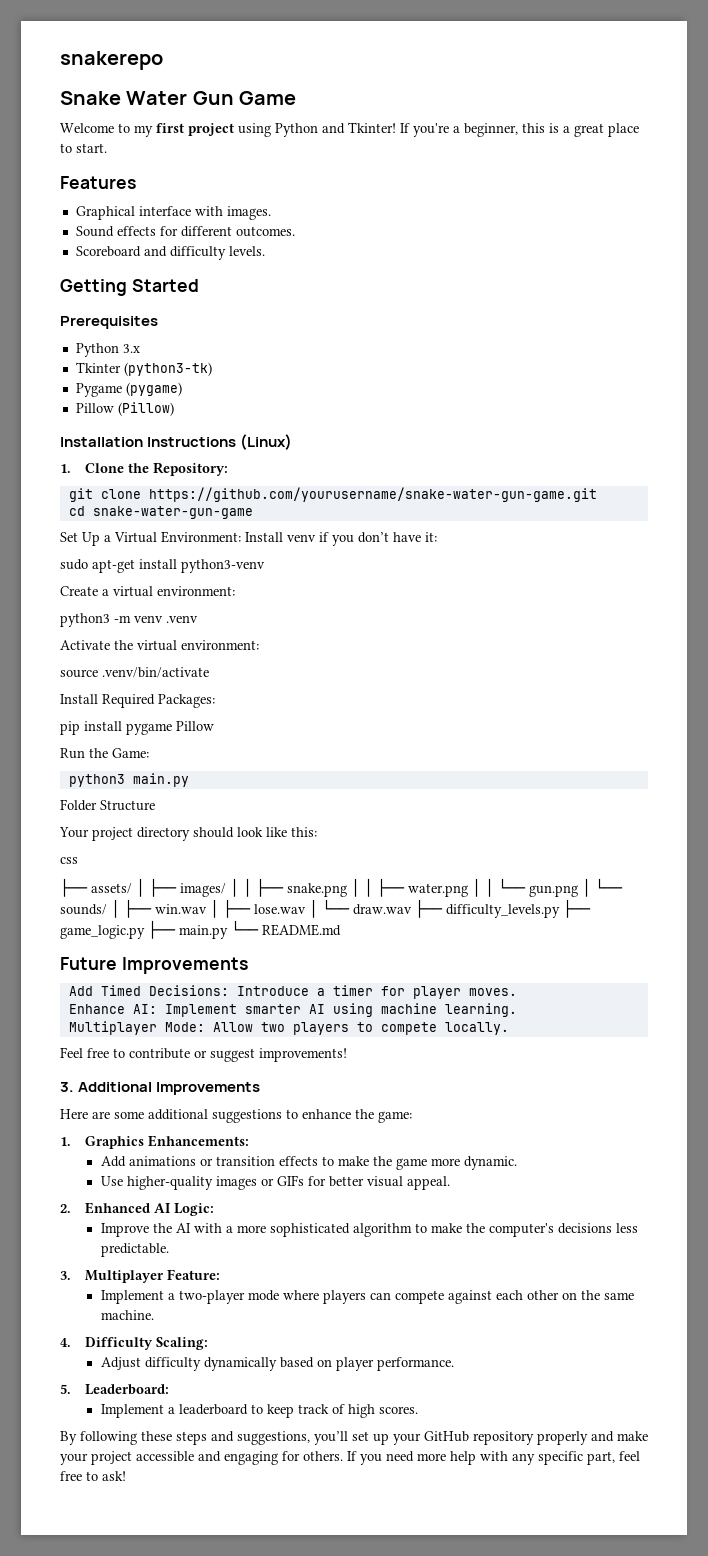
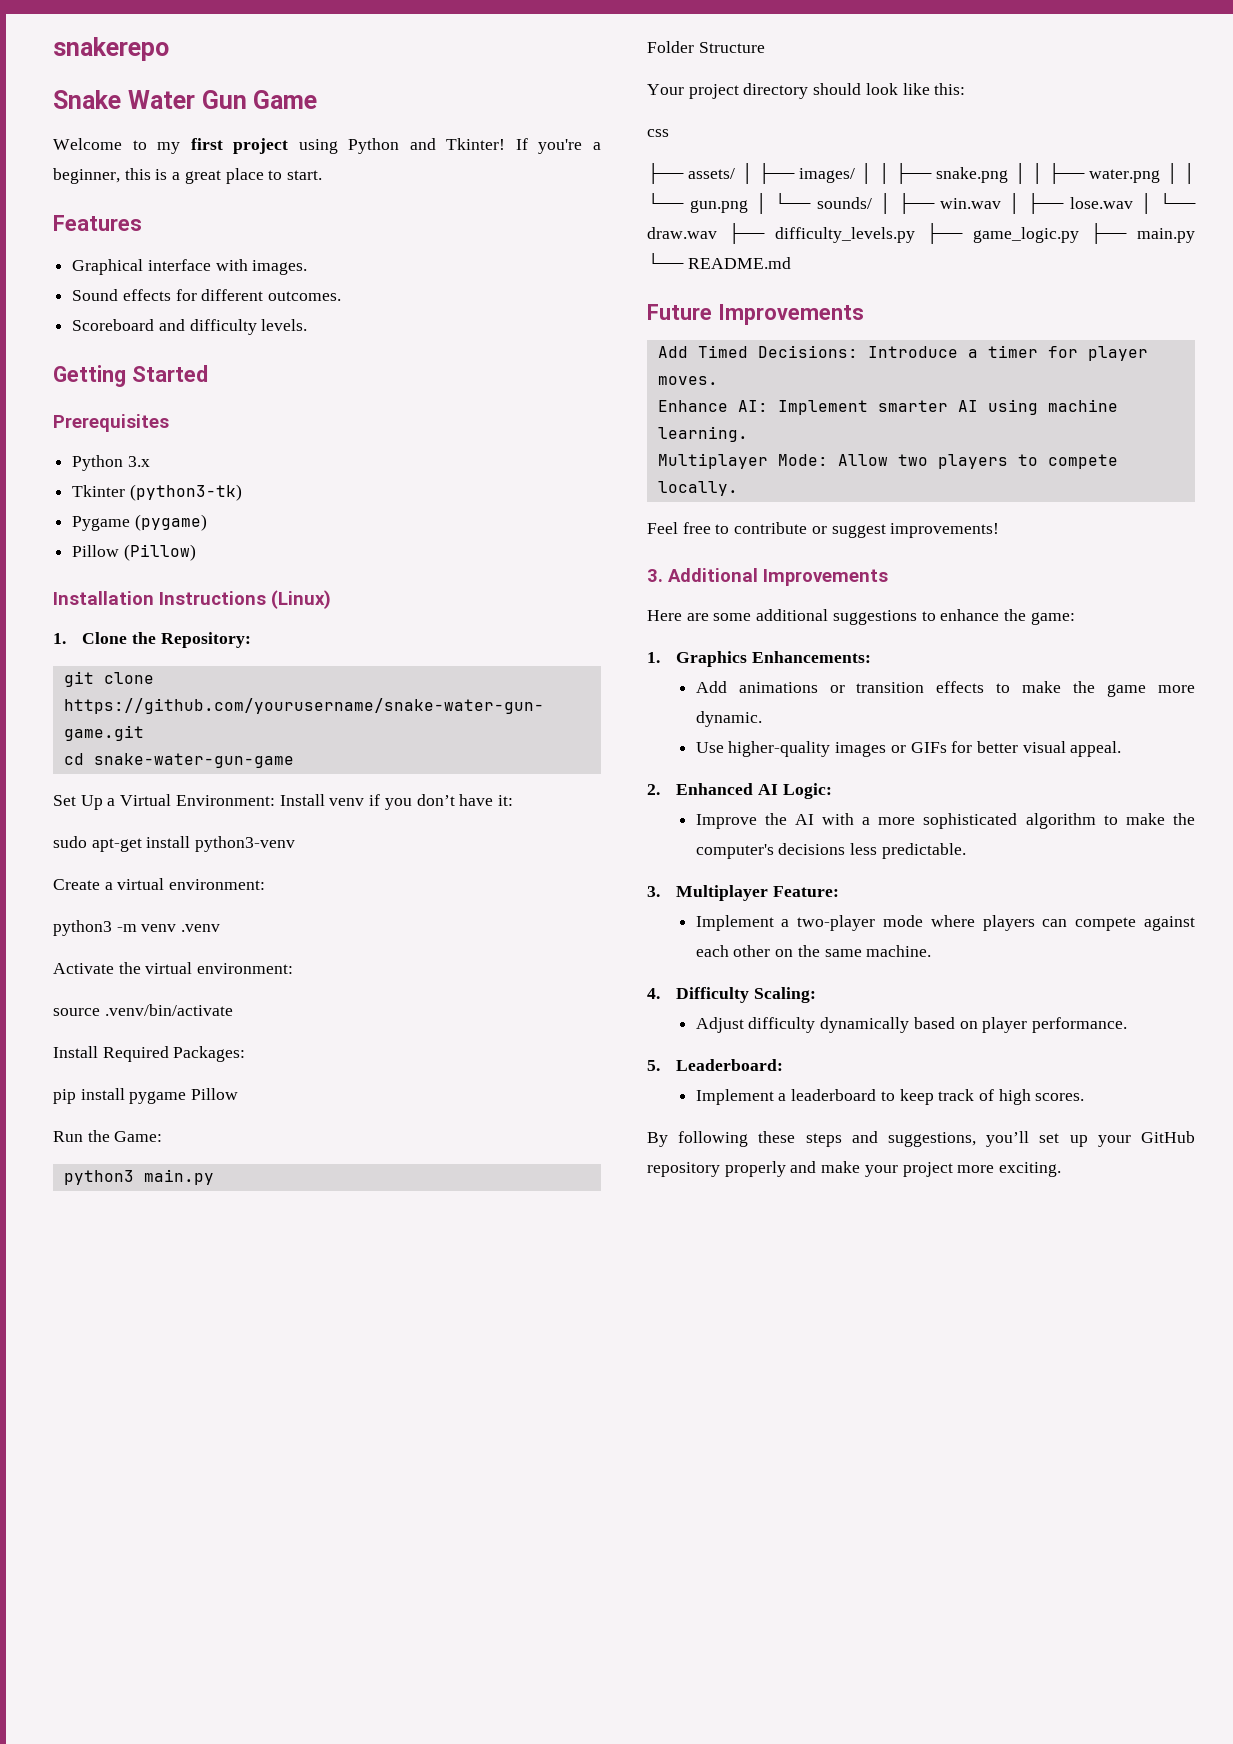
- By following these steps and suggestions, you’ll set up your GitHub repository properly and make your project accessible and engaging for others. If you need more help with any specific part, feel free to ask!
+ By following these steps and suggestions, you’ll set up your GitHub repository properly and make your project more exciting.

